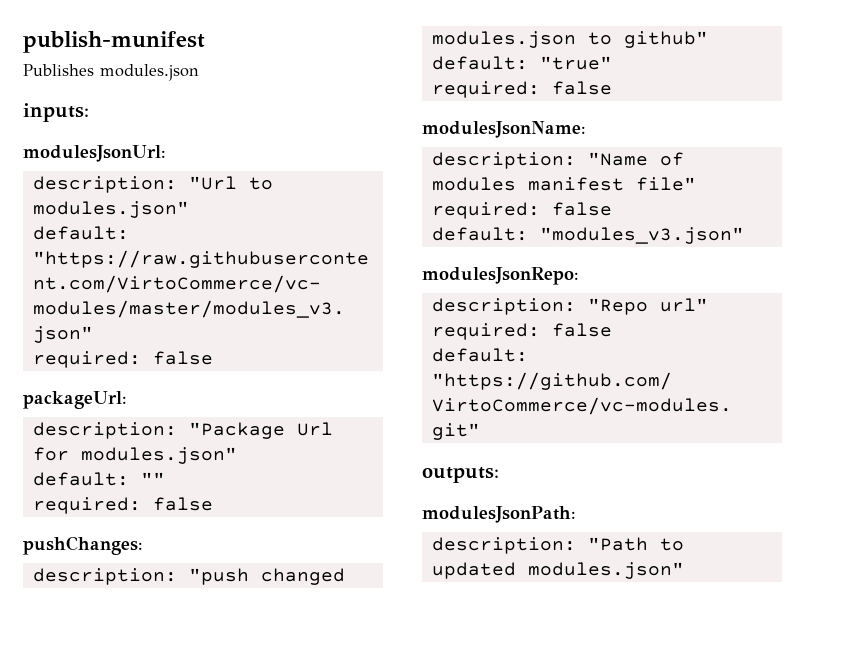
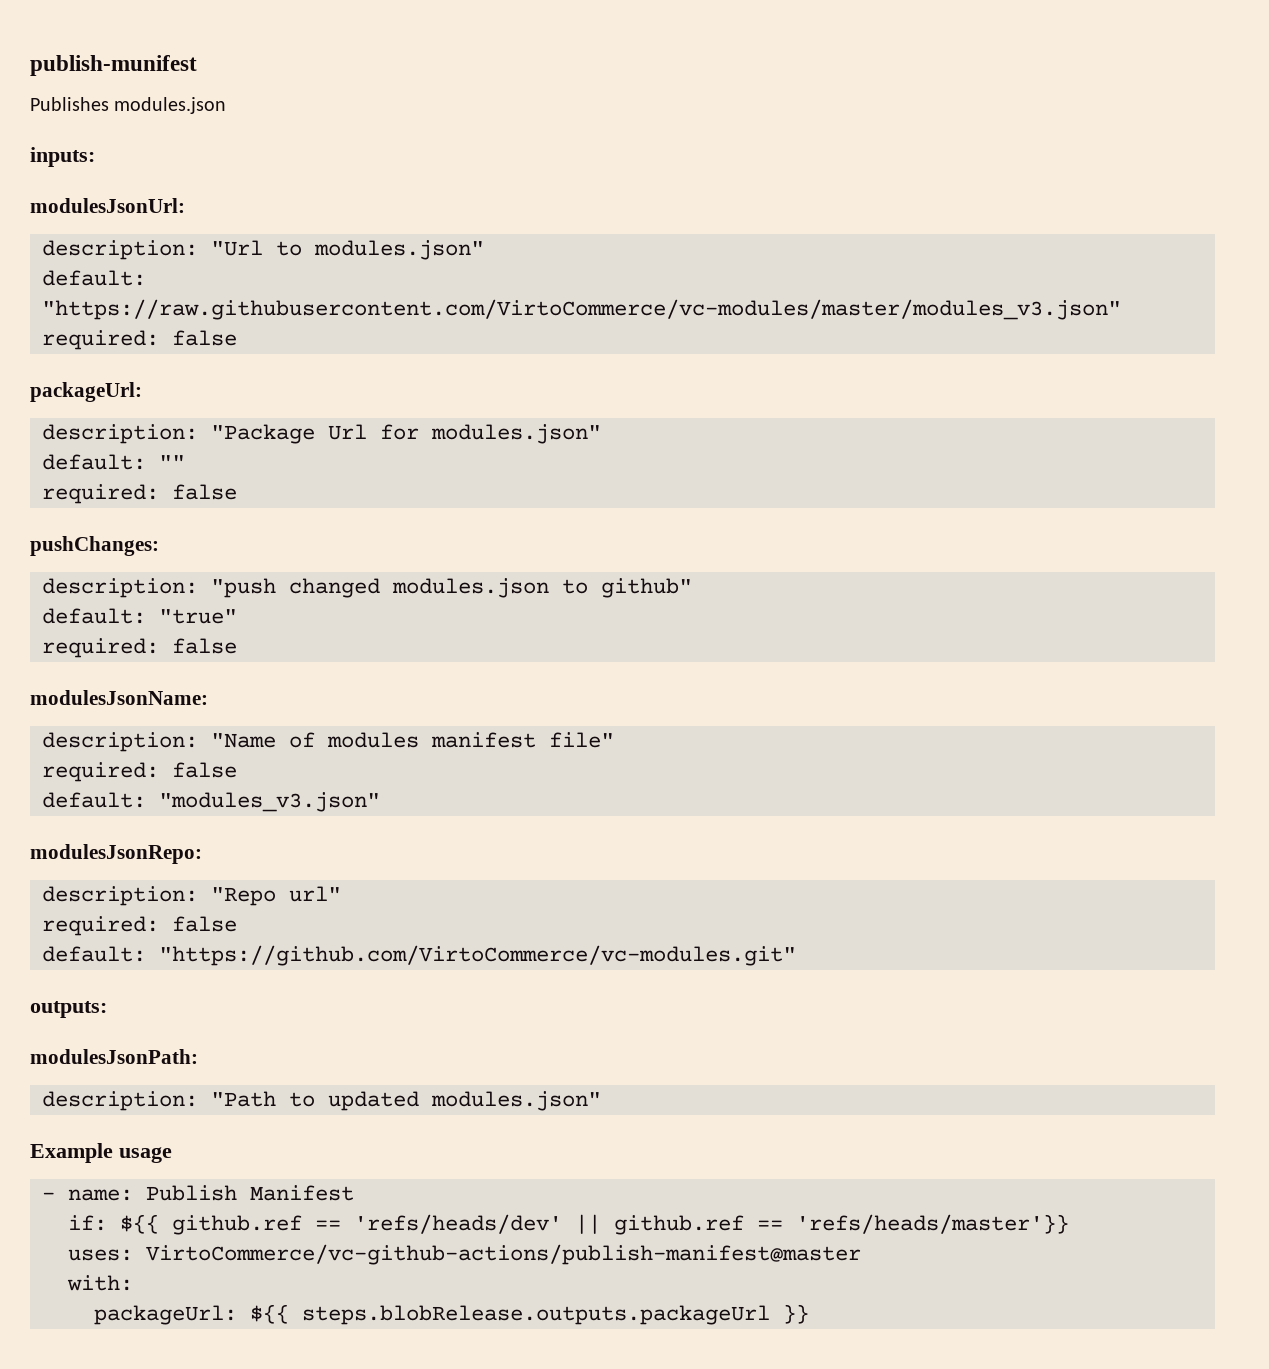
+ Example usage
+ - name: Publish Manifest
+ if: ${{ github.ref == 'refs/heads/dev' || github.ref == 'refs/heads/master'}}
+ uses: VirtoCommerce/vc-github-actions/publish-manifest@master
+ with:
+ packageUrl: ${{ steps.blobRelease.outputs.packageUrl }}

